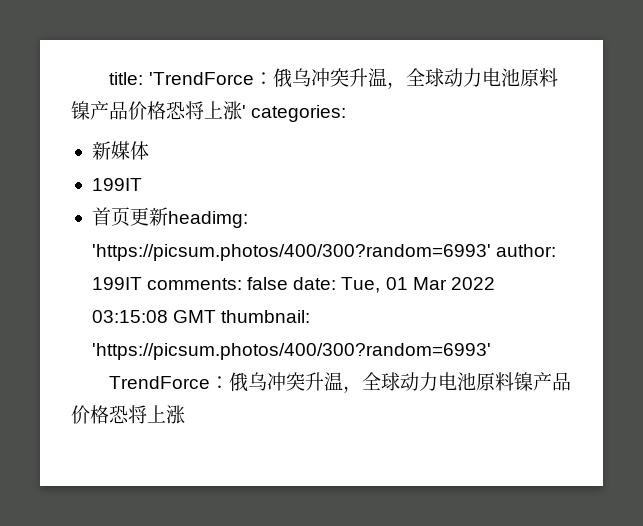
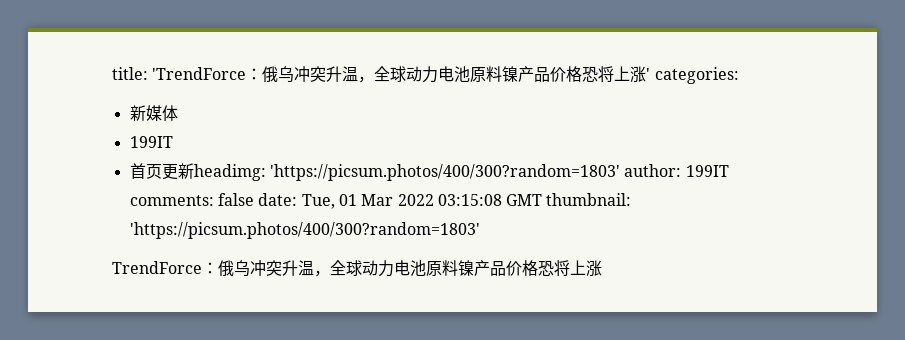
- 首页更新headimg: 'https://picsum.photos/400/300?random=6993' author: 199IT comments: false date: Tue, 01 Mar 2022 03:15:08 GMT thumbnail: 'https://picsum.photos/400/300?random=6993'
+ 首页更新headimg: 'https://picsum.photos/400/300?random=1803' author: 199IT comments: false date: Tue, 01 Mar 2022 03:15:08 GMT thumbnail: 'https://picsum.photos/400/300?random=1803'

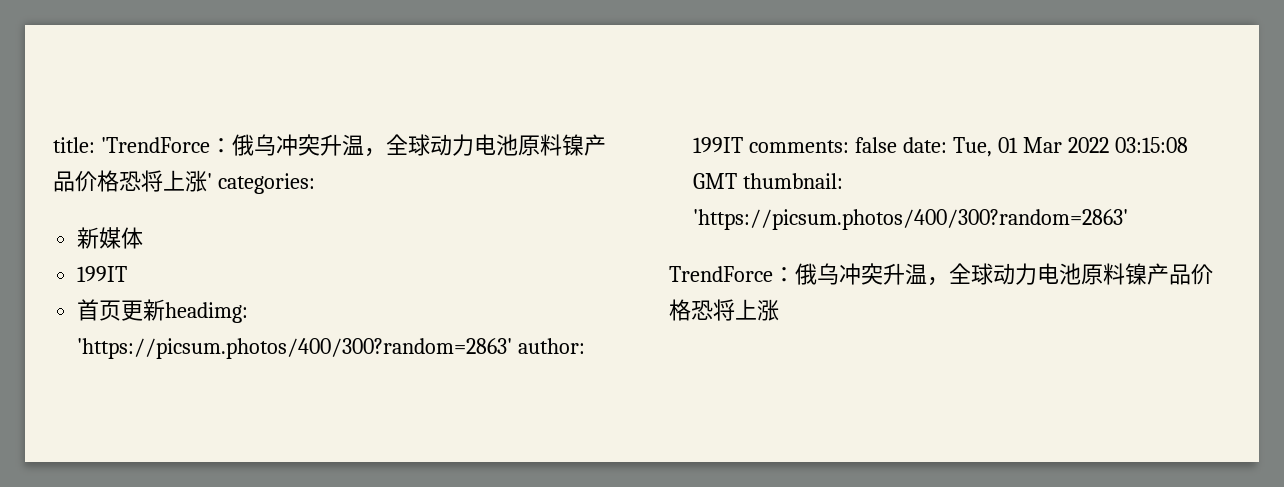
- 首页更新headimg: 'https://picsum.photos/400/300?random=1803' author: 199IT comments: false date: Tue, 01 Mar 2022 03:15:08 GMT thumbnail: 'https://picsum.photos/400/300?random=1803'
+ 首页更新headimg: 'https://picsum.photos/400/300?random=2863' author: 199IT comments: false date: Tue, 01 Mar 2022 03:15:08 GMT thumbnail: 'https://picsum.photos/400/300?random=2863'

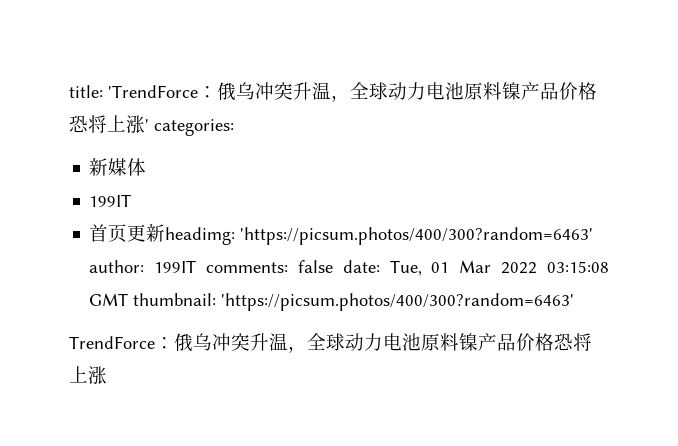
- 首页更新headimg: 'https://picsum.photos/400/300?random=2863' author: 199IT comments: false date: Tue, 01 Mar 2022 03:15:08 GMT thumbnail: 'https://picsum.photos/400/300?random=2863'
+ 首页更新headimg: 'https://picsum.photos/400/300?random=6463' author: 199IT comments: false date: Tue, 01 Mar 2022 03:15:08 GMT thumbnail: 'https://picsum.photos/400/300?random=6463'

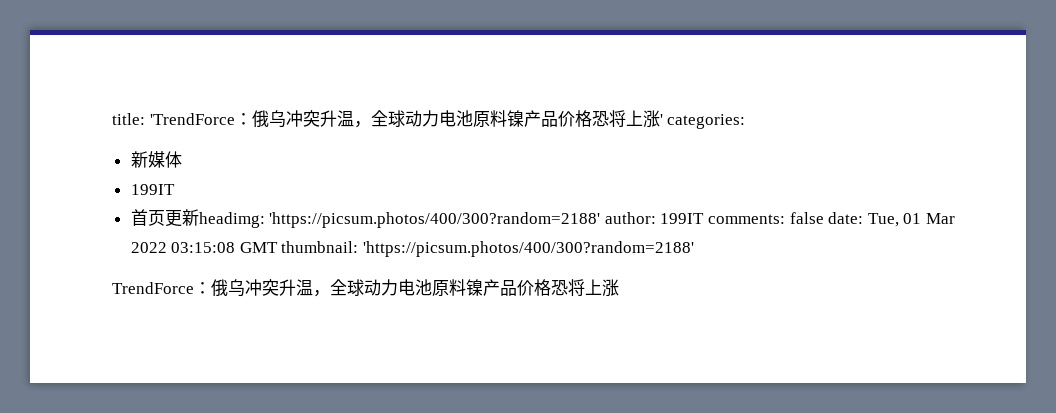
- 首页更新headimg: 'https://picsum.photos/400/300?random=6463' author: 199IT comments: false date: Tue, 01 Mar 2022 03:15:08 GMT thumbnail: 'https://picsum.photos/400/300?random=6463'
+ 首页更新headimg: 'https://picsum.photos/400/300?random=2188' author: 199IT comments: false date: Tue, 01 Mar 2022 03:15:08 GMT thumbnail: 'https://picsum.photos/400/300?random=2188'

